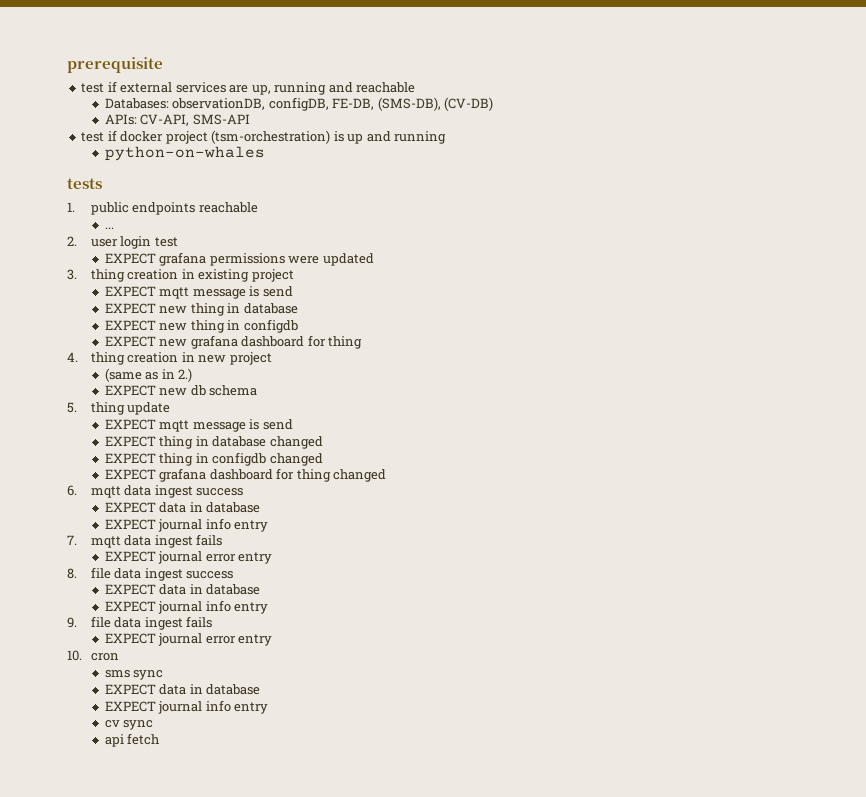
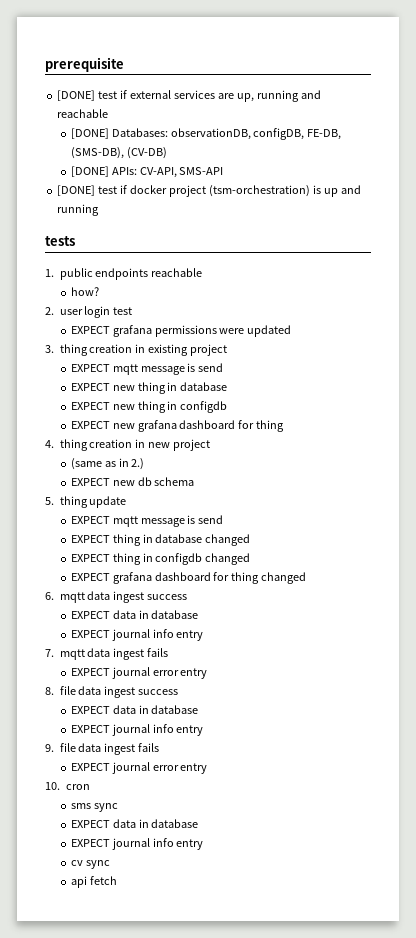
- test if external services are up, running and reachable
+ [DONE] test if external services are up, running and reachable
- Databases: observationDB, configDB, FE-DB, (SMS-DB), (CV-DB)
+ [DONE] Databases: observationDB, configDB, FE-DB, (SMS-DB), (CV-DB)
- APIs: CV-API, SMS-API
+ [DONE] APIs: CV-API, SMS-API
- test if docker project (tsm-orchestration) is up and running
+ [DONE] test if docker project (tsm-orchestration) is up and running
- python-on-whales
- ...
+ how?

